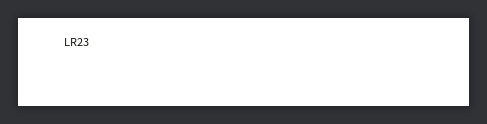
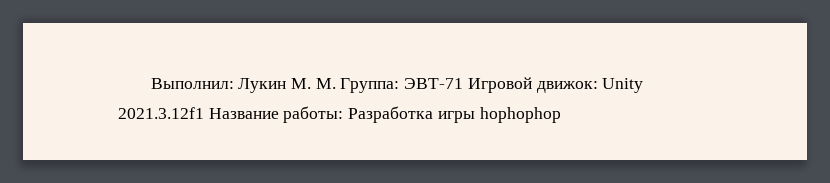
- LR23
+ Выполнил: Лукин М. М. Группа: ЭВТ-71 Игровой движок: Unity 2021.3.12f1 Название работы: Разработка игры hophophop

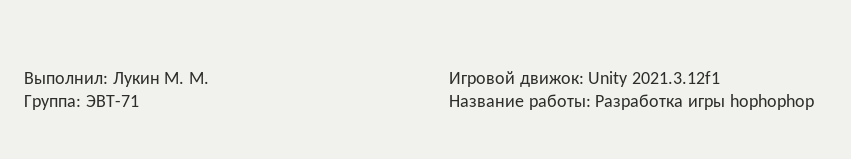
- Выполнил: Лукин М. М. Группа: ЭВТ-71 Игровой движок: Unity 2021.3.12f1 Название работы: Разработка игры hophophop
+ Выполнил: Лукин М. М.
+ Группа: ЭВТ-71
+ Игровой движок: Unity 2021.3.12f1
+ Название работы: Разработка игры hophophop

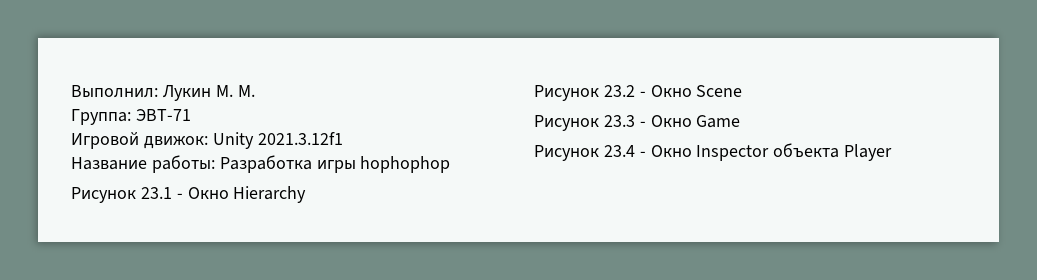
+ Рисунок 23.1 - Окно Hierarchy
+ Рисунок 23.2 - Окно Scene
+ Рисунок 23.3 - Окно Game
+ Рисунок 23.4 - Окно Inspector объекта Player

